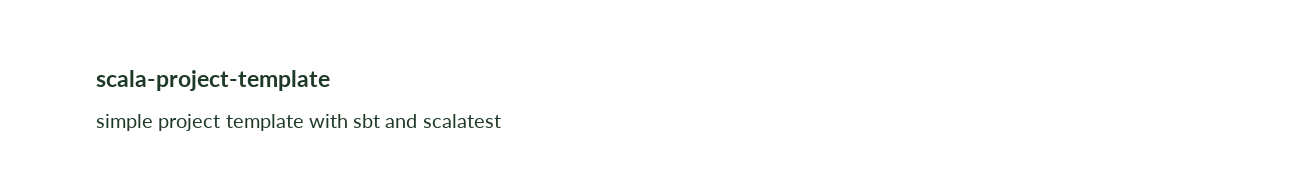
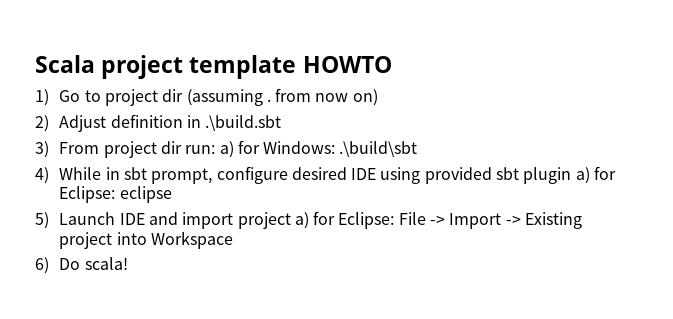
- scala-project-template
- simple project template with sbt and scalatest
+ Scala project template HOWTO
+ 1) Go to project dir (assuming . from now on)
+ 2) Adjust definition in .\build.sbt
+ 3) From project dir run: a) for Windows: .\build\sbt
+ 4) While in sbt prompt, configure desired IDE using provided sbt plugin a) for Eclipse: eclipse
+ 5) Launch IDE and import project a) for Eclipse: File -> Import -> Existing project into Workspace
+ 6) Do scala!

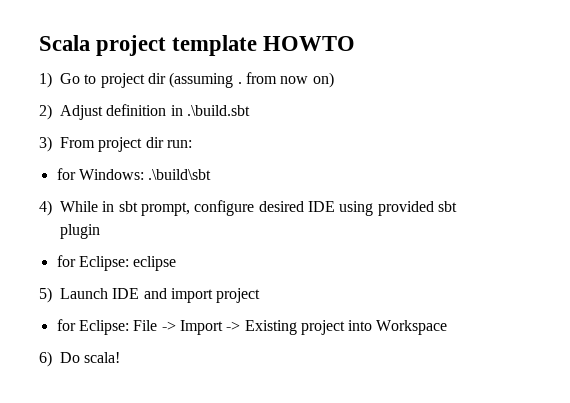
- 3) From project dir run: a) for Windows: .\build\sbt
+ 3) From project dir run:
+ for Windows: .\build\sbt
- 4) While in sbt prompt, configure desired IDE using provided sbt plugin a) for Eclipse: eclipse
+ 4) While in sbt prompt, configure desired IDE using provided sbt plugin
+ for Eclipse: eclipse
- 5) Launch IDE and import project a) for Eclipse: File -> Import -> Existing project into Workspace
+ 5) Launch IDE and import project
+ for Eclipse: File -> Import -> Existing project into Workspace

